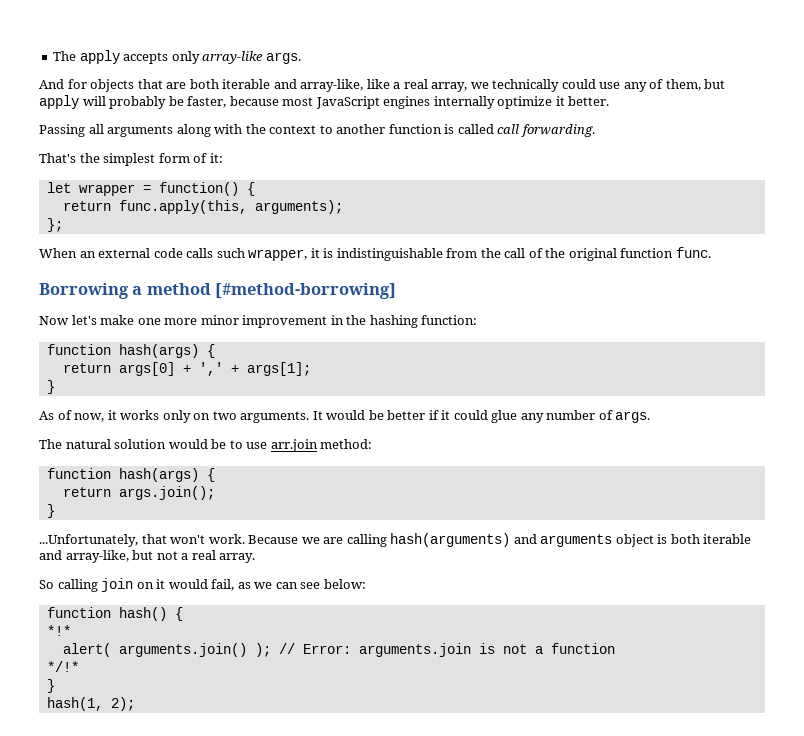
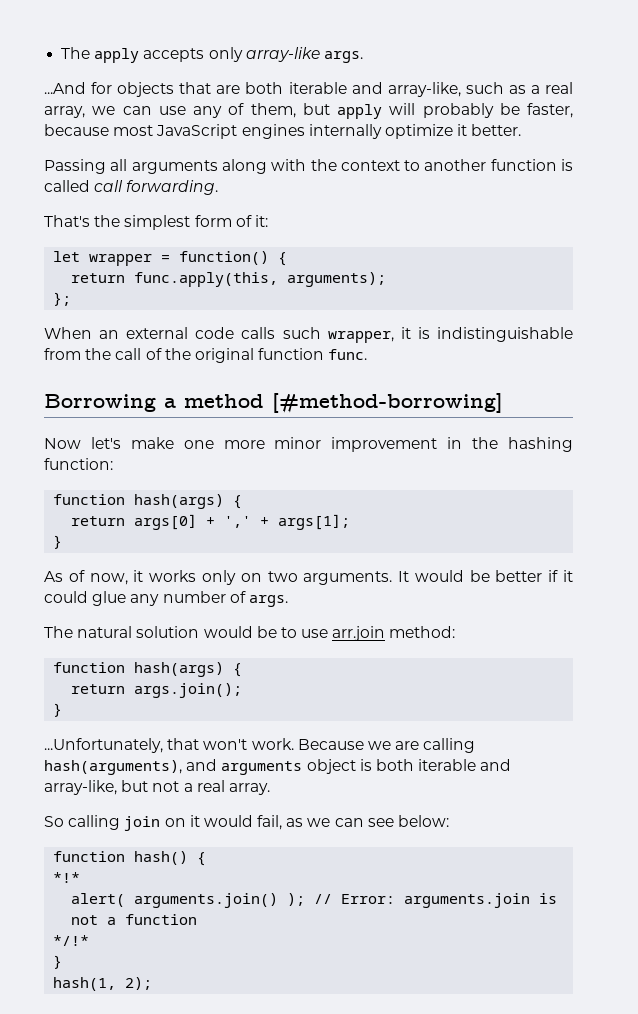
- And for objects that are both iterable and array-like, like a real array, we technically could use any of them, but apply will probably be faster, because most JavaScript engines internally optimize it better.
+ ...And for objects that are both iterable and array-like, such as a real array, we can use any of them, but apply will probably be faster, because most JavaScript engines internally optimize it better.
- Because we are calling hash(arguments) and arguments object is both iterable and array-like, but not a real array.
+ Because we are calling hash(arguments), and arguments object is both iterable and array-like, but not a real array.

